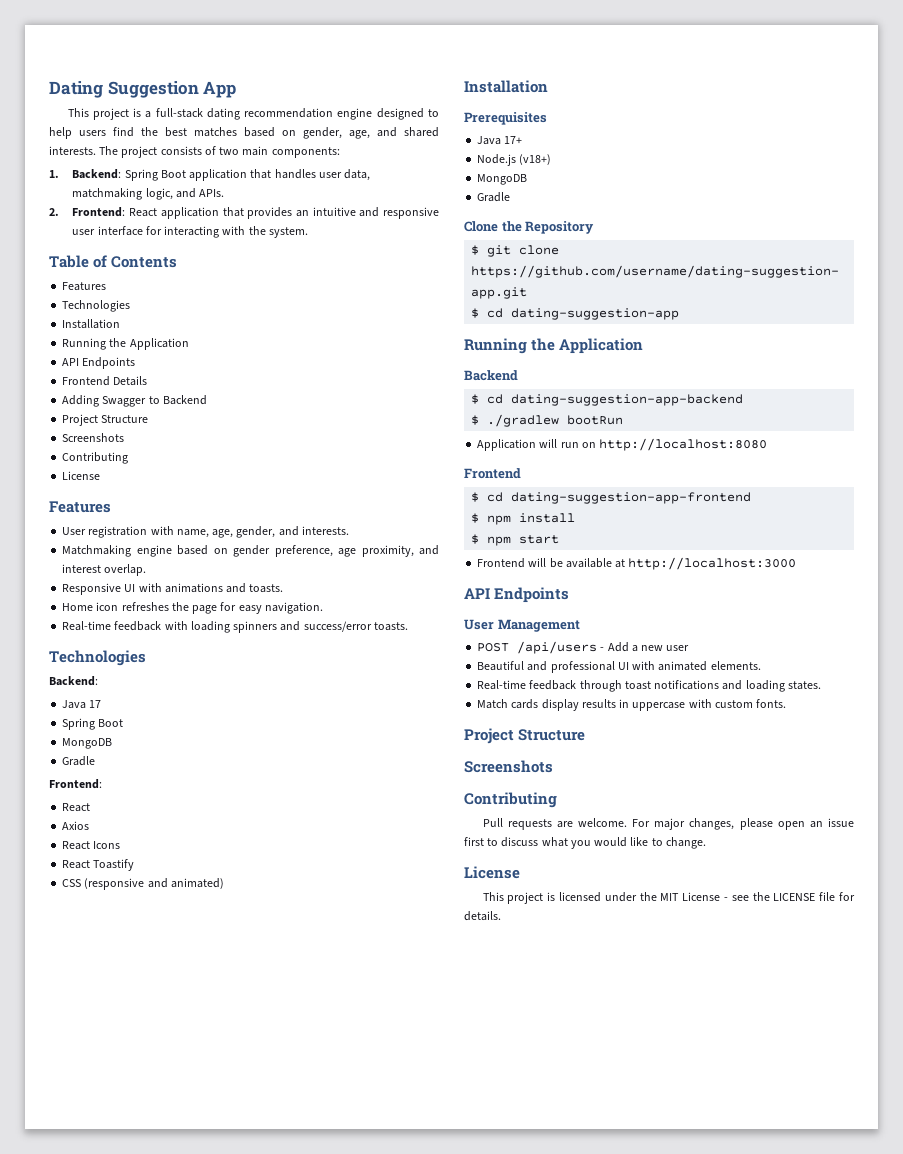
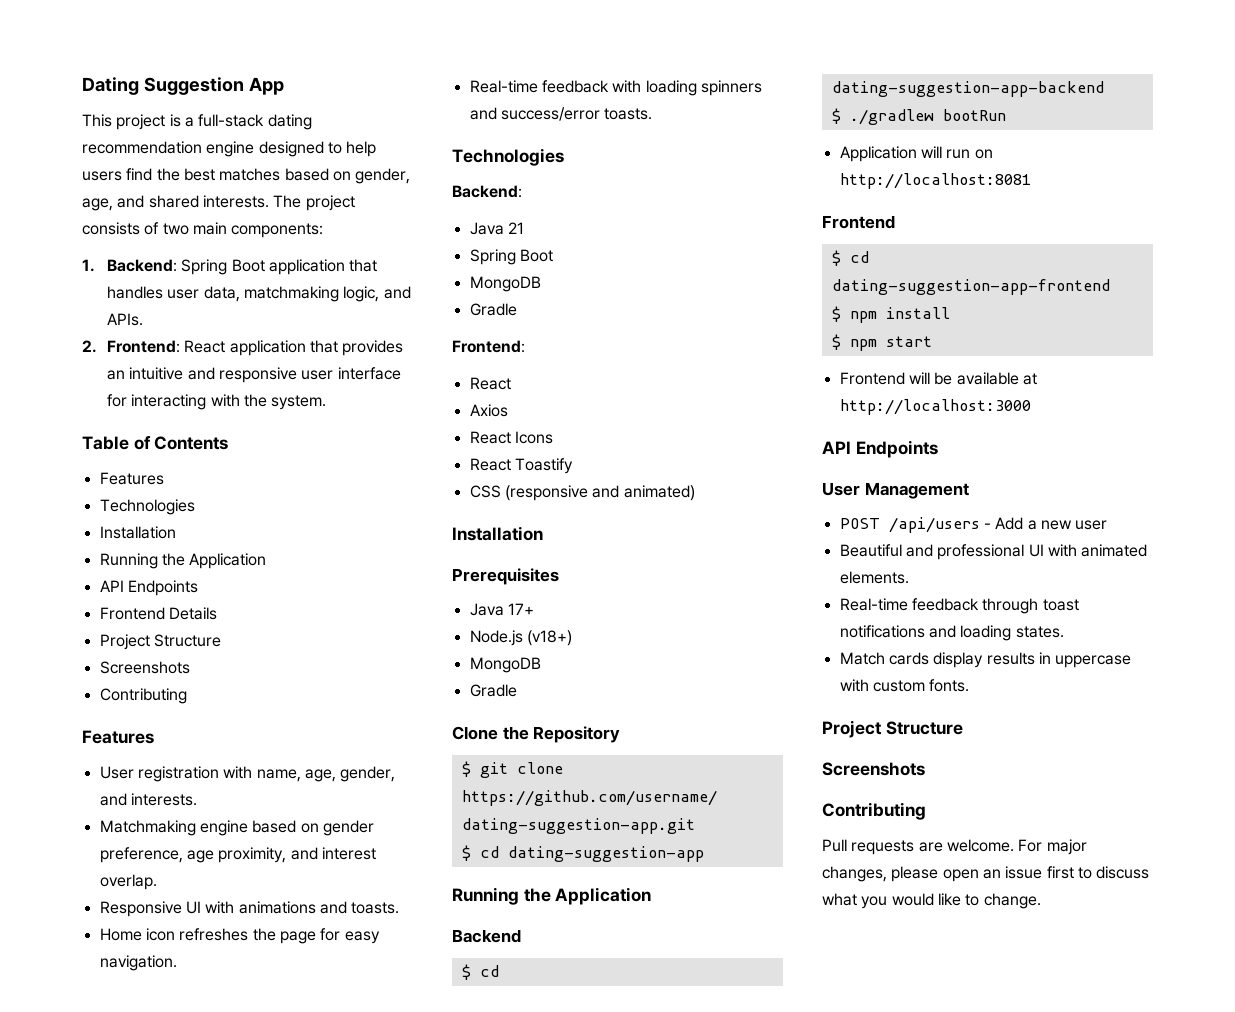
  Frontend Details
- Adding Swagger to Backend
  Project Structure
  Screenshots
  Contributing
- License
- Java 17
+ Java 21
- Application will run on http://localhost:8080
+ Application will run on http://localhost:8081
  For major changes, please open an issue first to discuss what you would like to change.
- License
- This project is licensed under the MIT License - see the LICENSE file for details.

